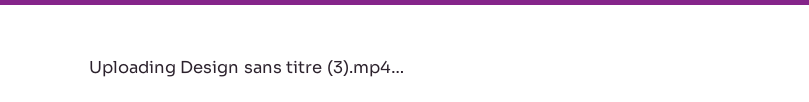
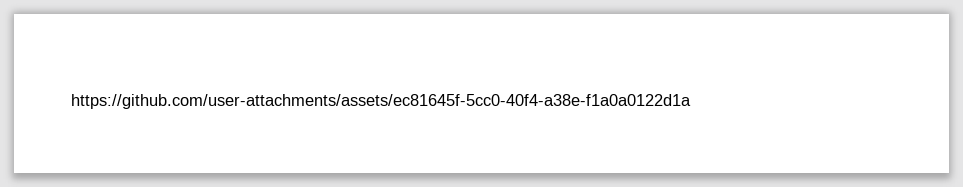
- Uploading Design sans titre (3).mp4…
+ https://github.com/user-attachments/assets/ec81645f-5cc0-40f4-a38e-f1a0a0122d1a

